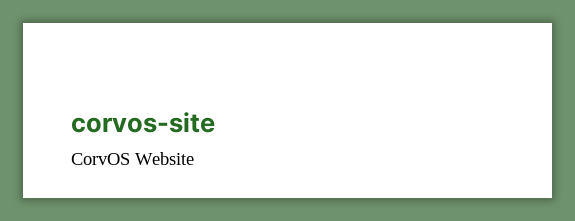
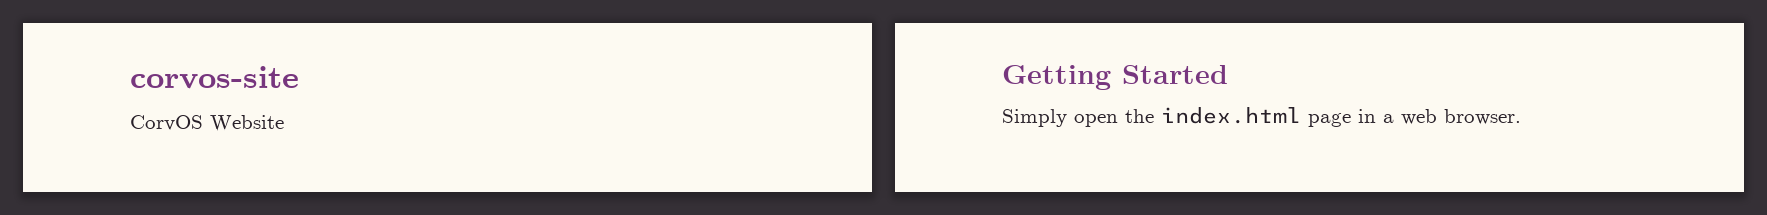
+ Getting Started
+ Simply open the index.html page in a web browser.

